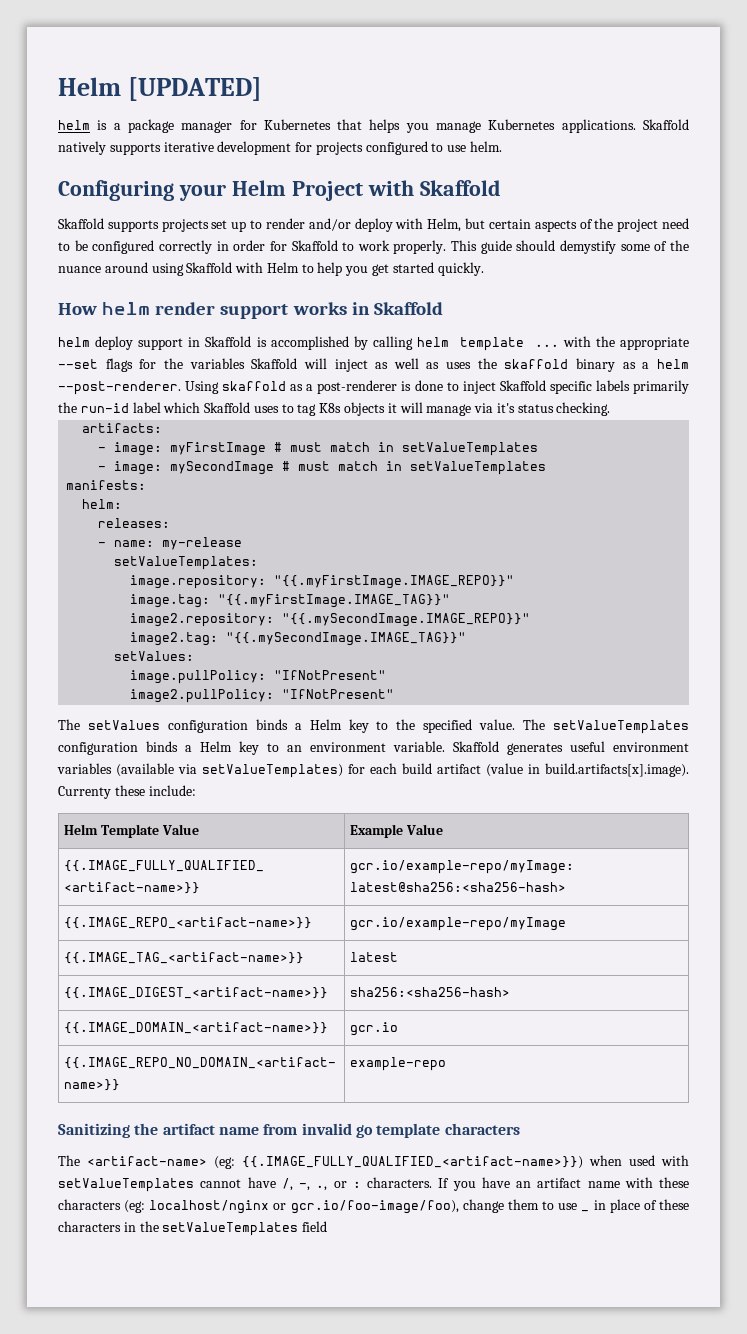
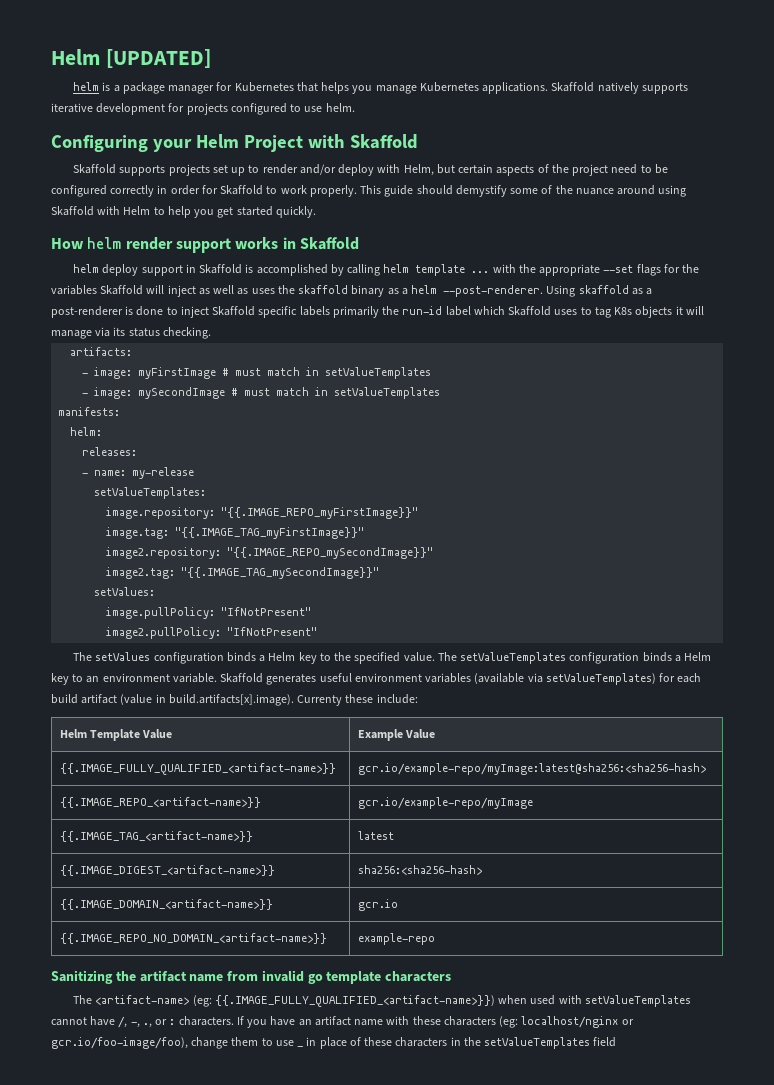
- Using skaffold as a post-renderer is done to inject Skaffold specific labels primarily the run-id label which Skaffold uses to tag K8s objects it will manage via it's status checking.
+ Using skaffold as a post-renderer is done to inject Skaffold specific labels primarily the run-id label which Skaffold uses to tag K8s objects it will manage via its status checking.
- image.repository: "{{.myFirstImage.IMAGE_REPO}}"
+ image.repository: "{{.IMAGE_REPO_myFirstImage}}"
- image.tag: "{{.myFirstImage.IMAGE_TAG}}"
+ image.tag: "{{.IMAGE_TAG_myFirstImage}}"
- image2.repository: "{{.mySecondImage.IMAGE_REPO}}"
+ image2.repository: "{{.IMAGE_REPO_mySecondImage}}"
- image2.tag: "{{.mySecondImage.IMAGE_TAG}}"
+ image2.tag: "{{.IMAGE_TAG_mySecondImage}}"

